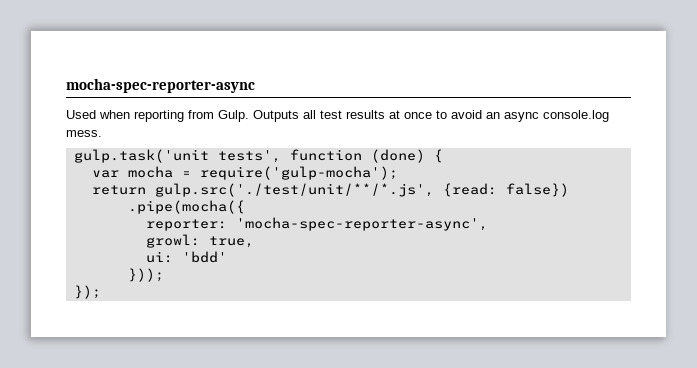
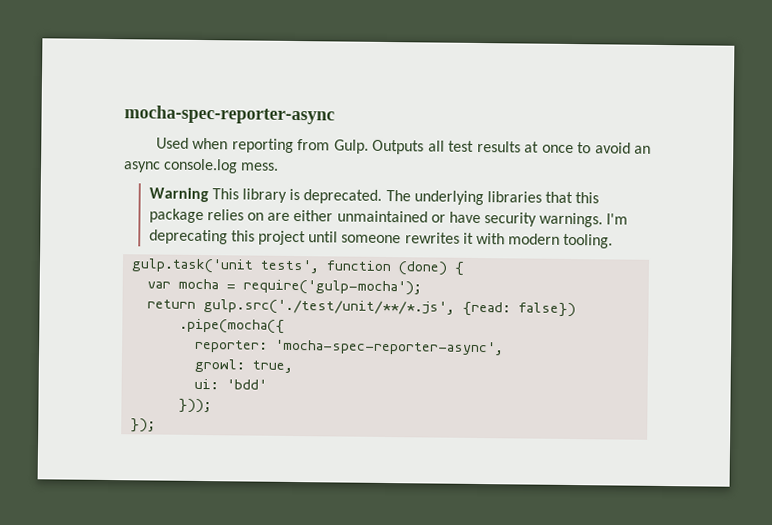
+ Warning This library is deprecated. The underlying libraries that this package relies on are either unmaintained or have security warnings. I'm deprecating this project until someone rewrites it with modern tooling.

